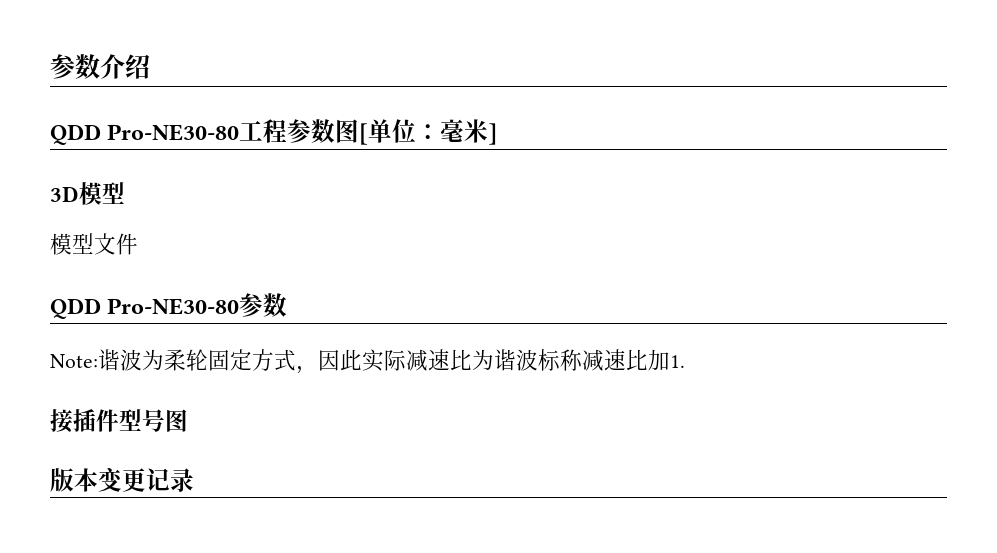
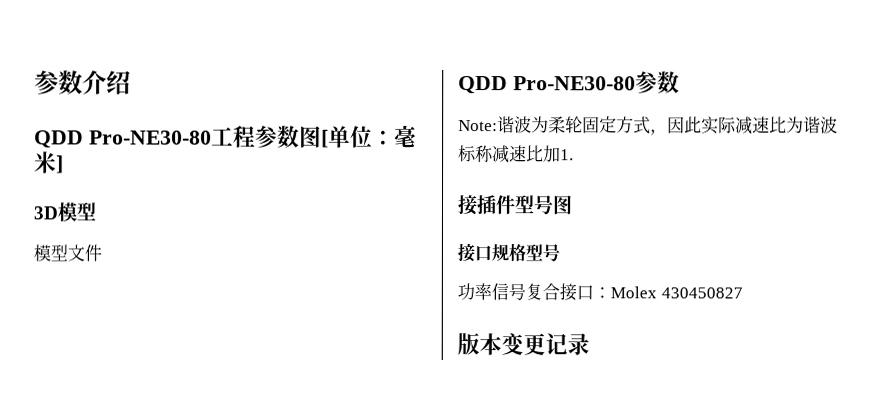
+ 接口规格型号
+ 功率信号复合接口：Molex 430450827

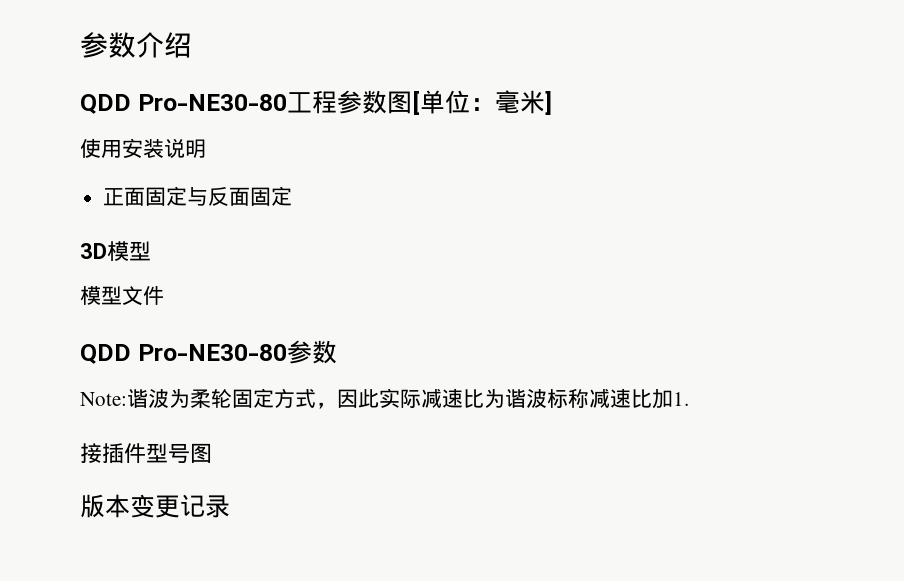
+ 使用安装说明
+ 正面固定与反面固定
- 接口规格型号
- 功率信号复合接口：Molex 430450827

